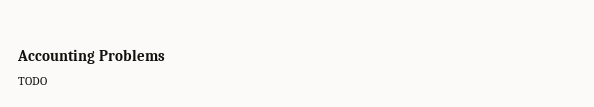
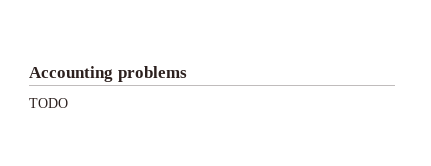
- Accounting Problems
+ Accounting problems

